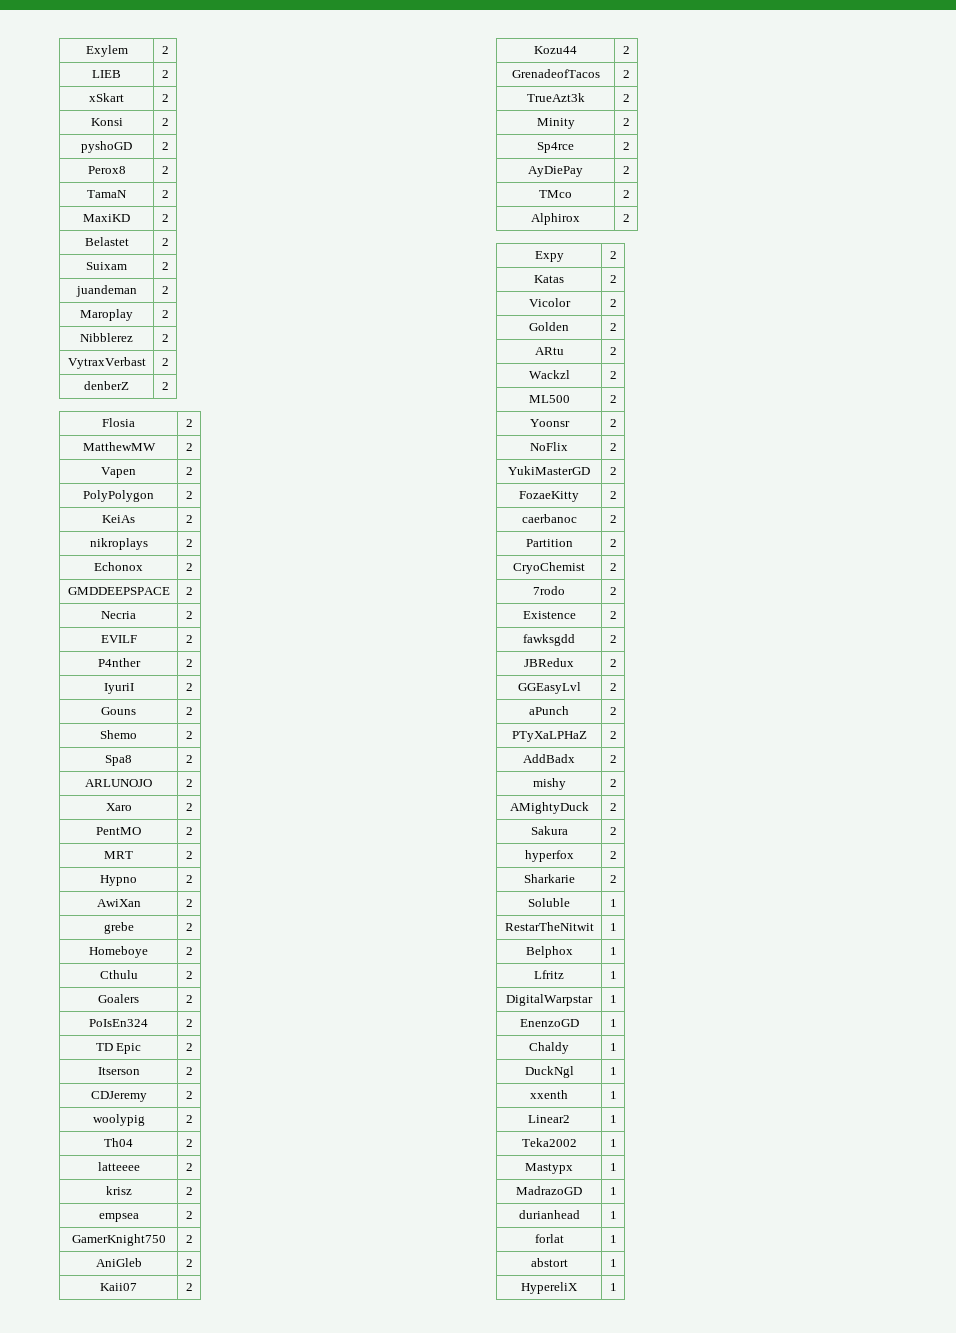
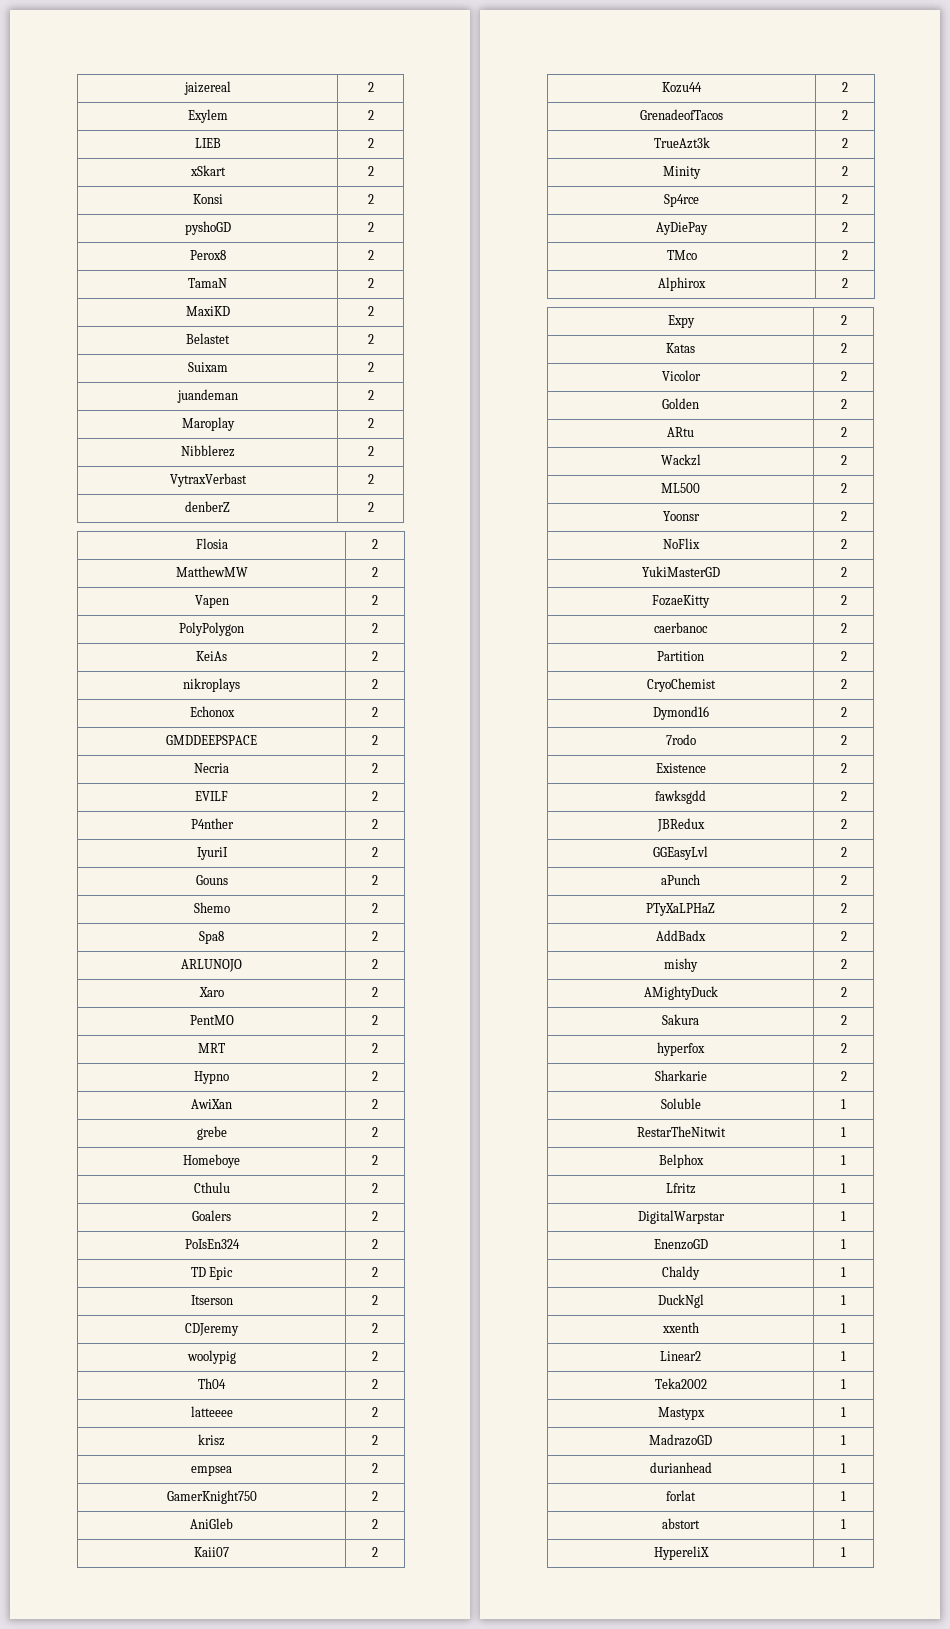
+ jaizereal | 2
+ Dymond16 | 2

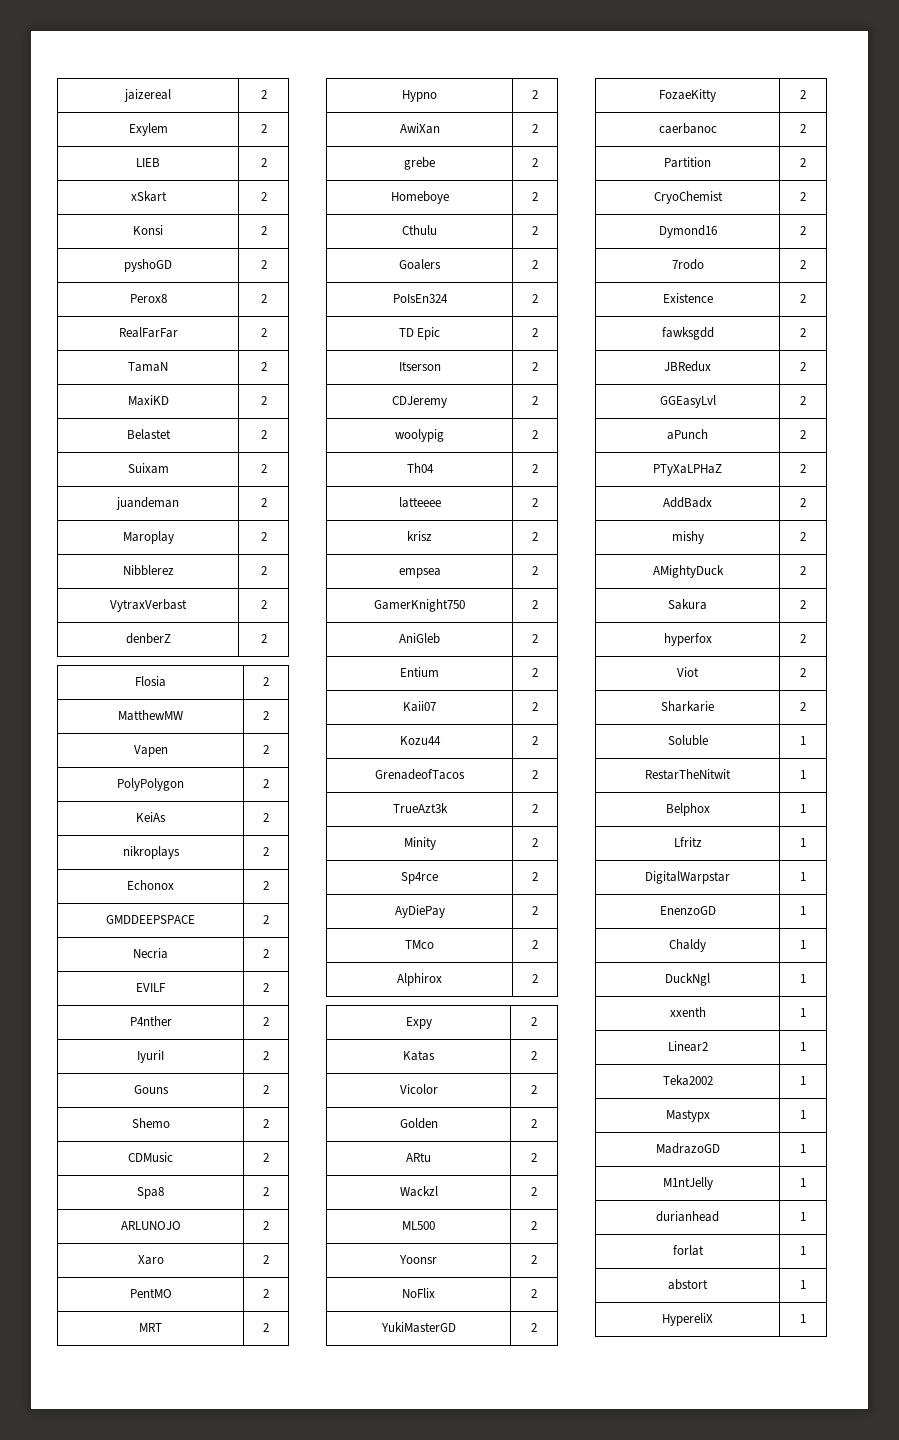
+ RealFarFar | 2
+ CDMusic | 2
+ Entium | 2
+ Viot | 2
+ M1ntJelly | 1

